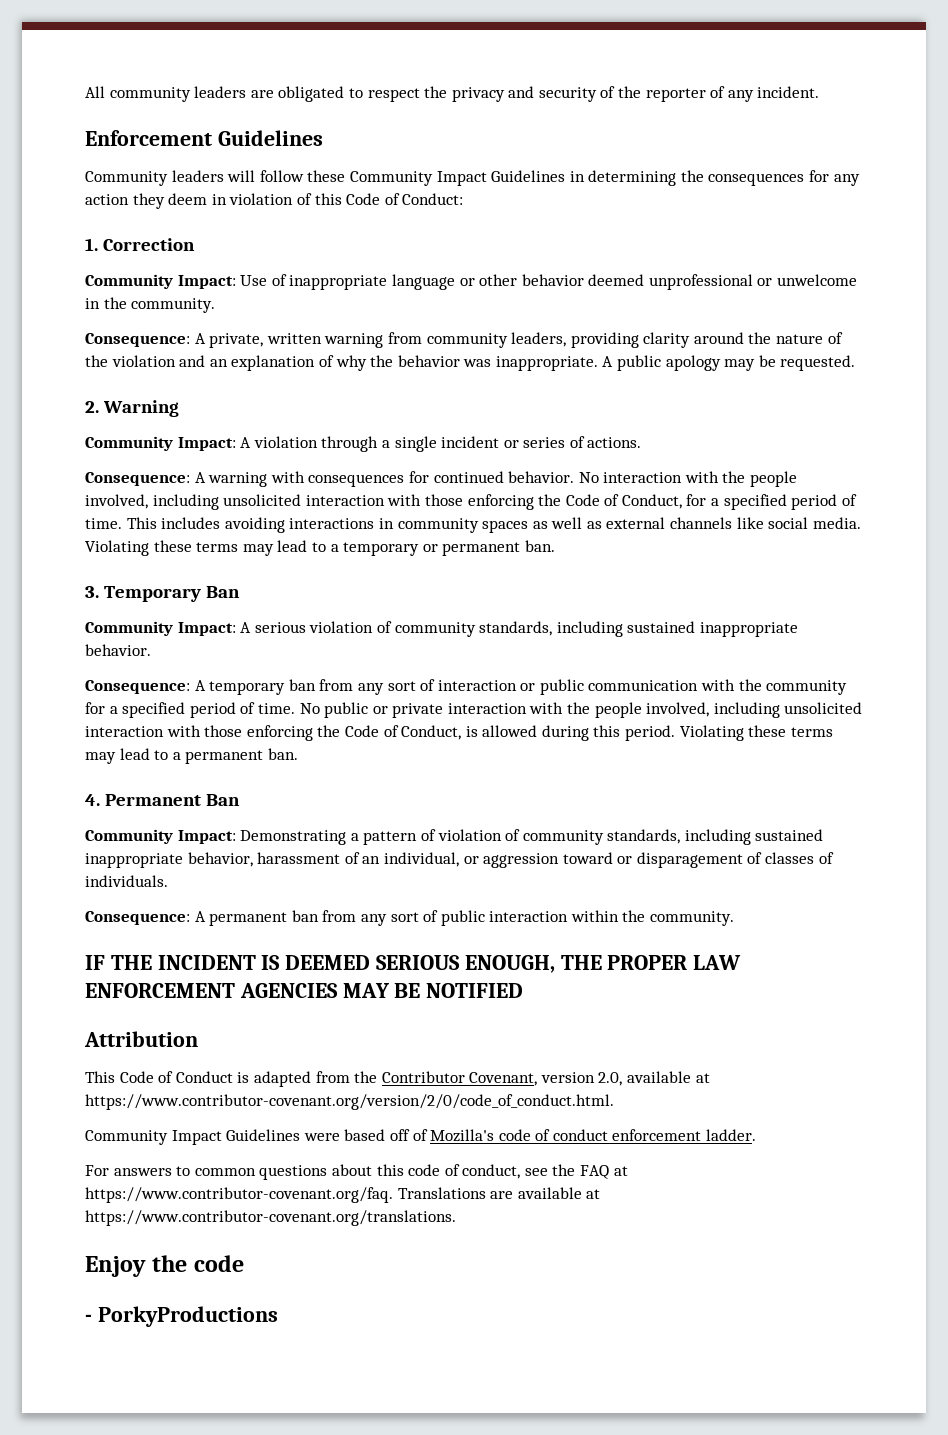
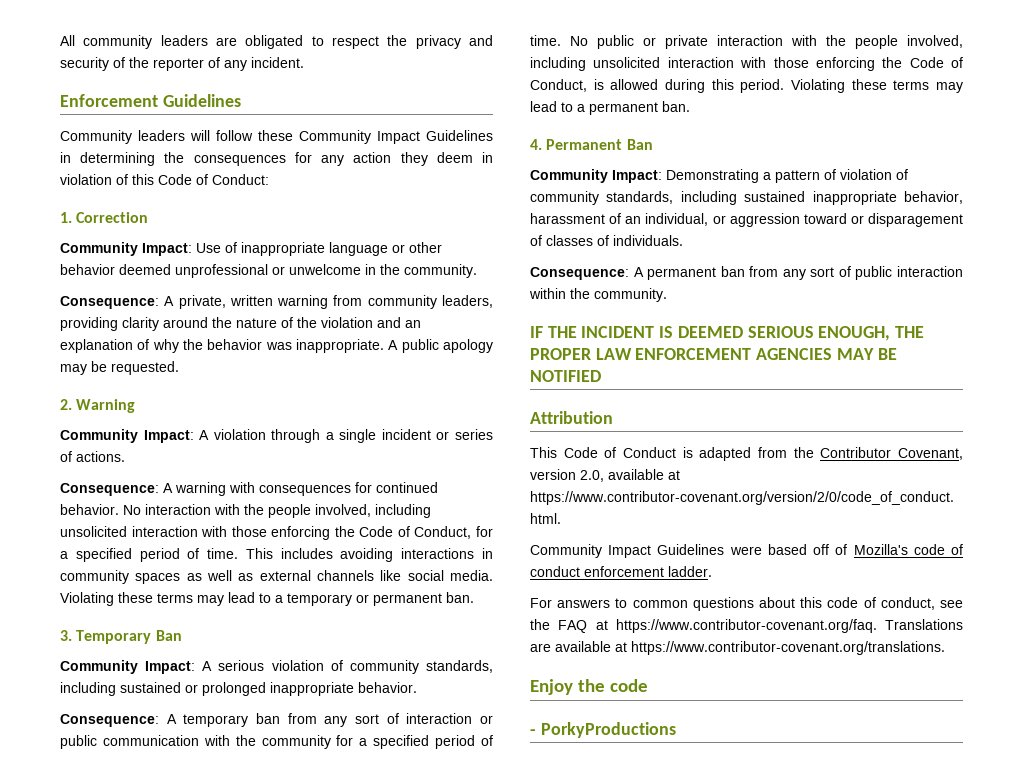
- Community Impact: A serious violation of community standards, including sustained inappropriate behavior.
+ Community Impact: A serious violation of community standards, including sustained or prolonged inappropriate behavior.

